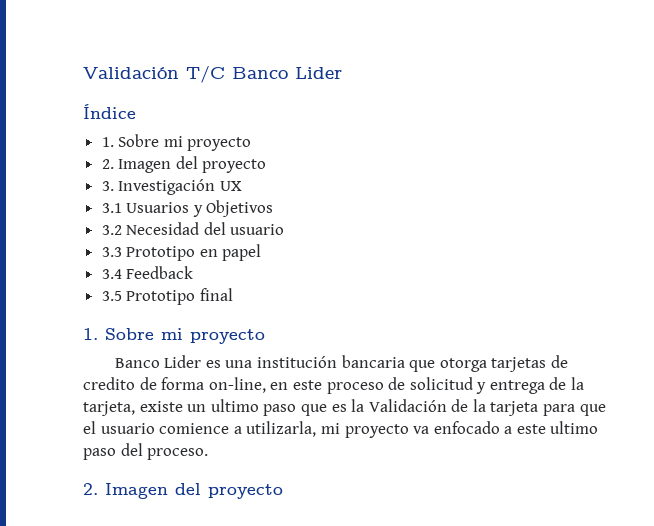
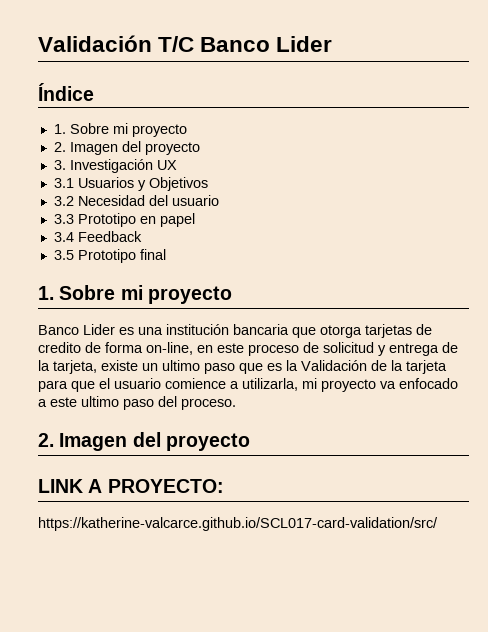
+ LINK A PROYECTO:
+ https://katherine-valcarce.github.io/SCL017-card-validation/src/

